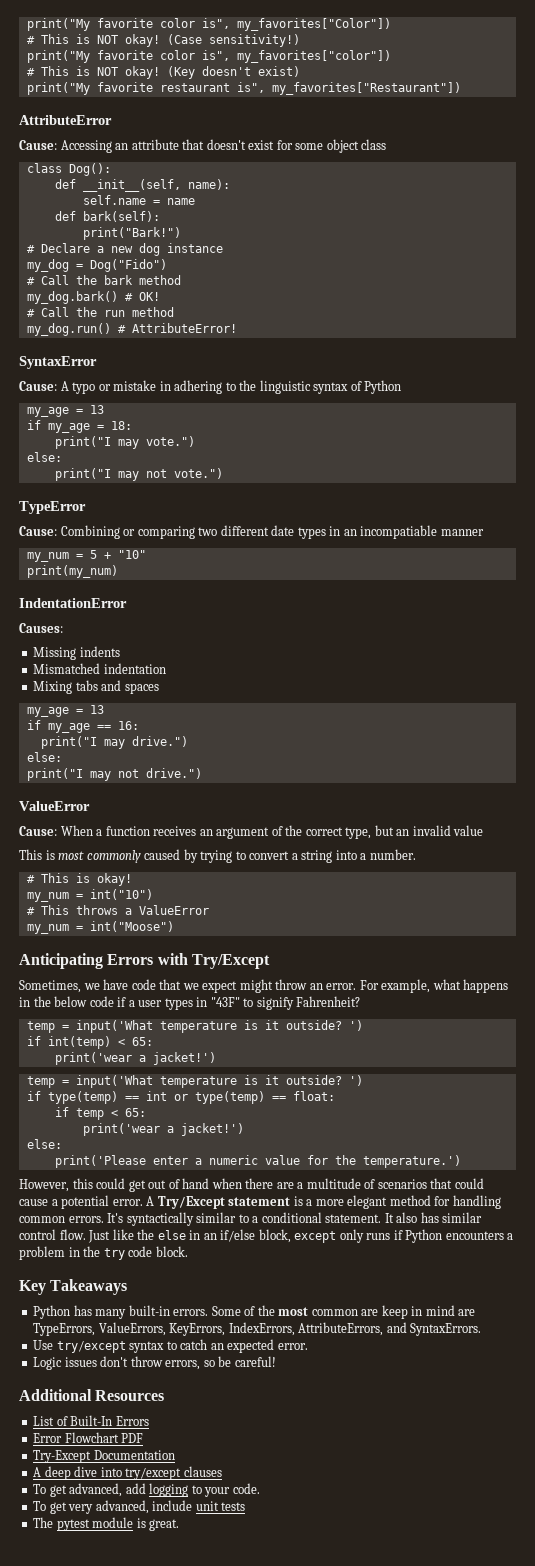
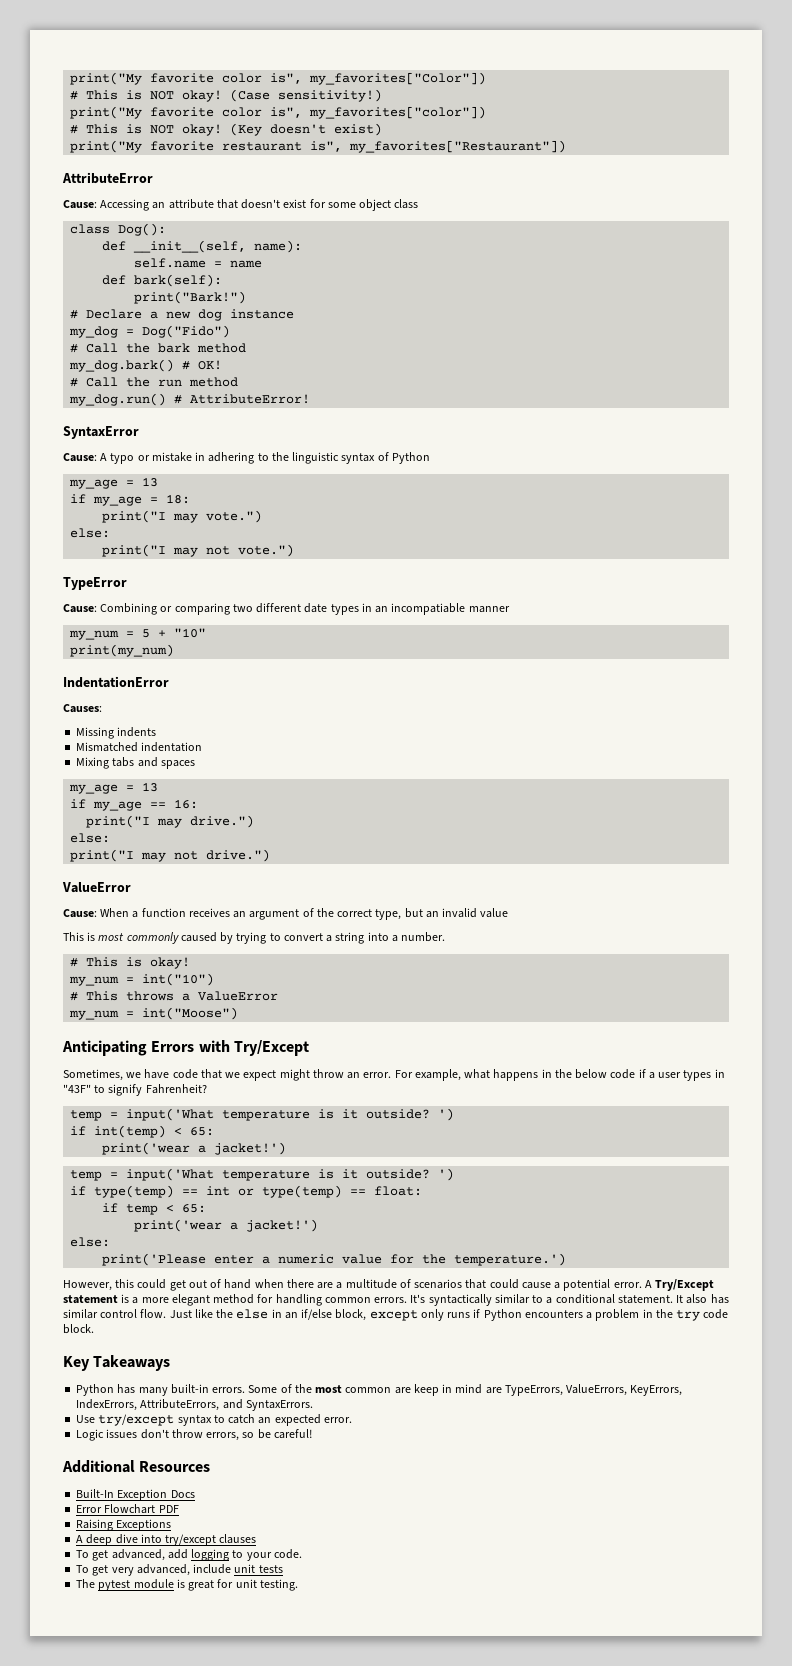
- List of Built-In Errors
+ Built-In Exception Docs
- Try-Except Documentation
+ Raising Exceptions
- The pytest module is great.
+ The pytest module is great for unit testing.

